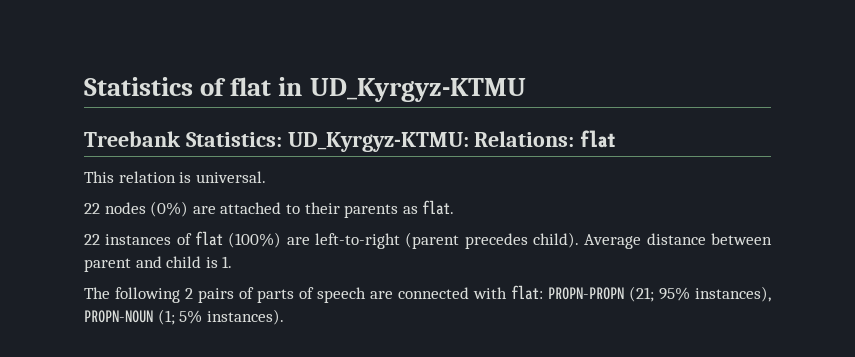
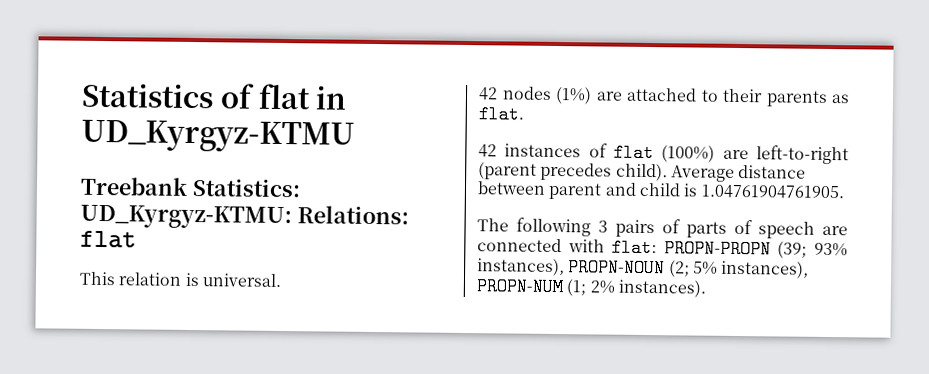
- 22 nodes (0%) are attached to their parents as flat.
+ 42 nodes (1%) are attached to their parents as flat.
- 22 instances of flat (100%) are left-to-right (parent precedes child).
+ 42 instances of flat (100%) are left-to-right (parent precedes child).
- Average distance between parent and child is 1.
+ Average distance between parent and child is 1.04761904761905.
- The following 2 pairs of parts of speech are connected with flat: PROPN-PROPN (21; 95% instances), PROPN-NOUN (1; 5% instances).
+ The following 3 pairs of parts of speech are connected with flat: PROPN-PROPN (39; 93% instances), PROPN-NOUN (2; 5% instances), PROPN-NUM (1; 2% instances).

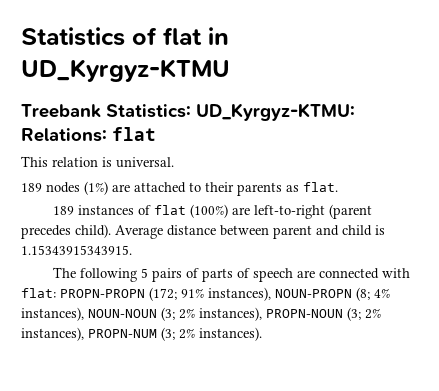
- 42 nodes (1%) are attached to their parents as flat.
+ 189 nodes (1%) are attached to their parents as flat.
- 42 instances of flat (100%) are left-to-right (parent precedes child).
+ 189 instances of flat (100%) are left-to-right (parent precedes child).
- Average distance between parent and child is 1.04761904761905.
+ Average distance between parent and child is 1.15343915343915.
- The following 3 pairs of parts of speech are connected with flat: PROPN-PROPN (39; 93% instances), PROPN-NOUN (2; 5% instances), PROPN-NUM (1; 2% instances).
+ The following 5 pairs of parts of speech are connected with flat: PROPN-PROPN (172; 91% instances), NOUN-PROPN (8; 4% instances), NOUN-NOUN (3; 2% instances), PROPN-NOUN (3; 2% instances), PROPN-NUM (3; 2% instances).

